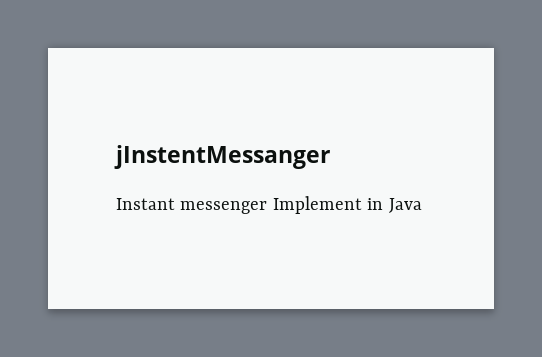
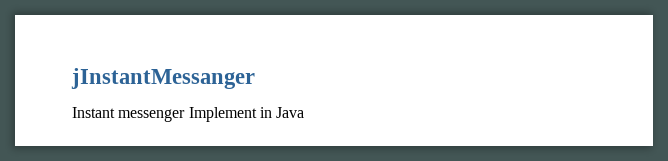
- jInstentMessanger
+ jInstantMessanger

